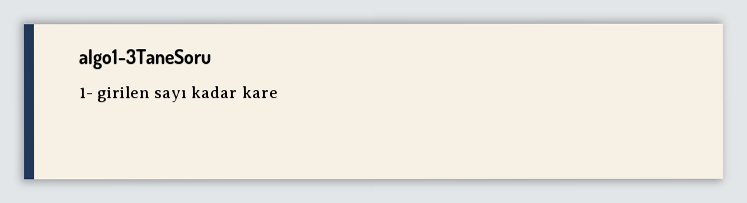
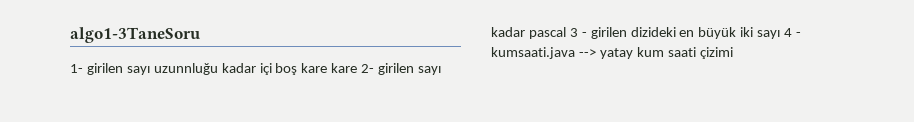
- 1- girilen sayı kadar kare
+ 1- girilen sayı uzunnluğu kadar içi boş kare kare 2- girilen sayı kadar pascal 3 - girilen dizideki en büyük iki sayı 4 - kumsaati.java --> yatay kum saati çizimi

